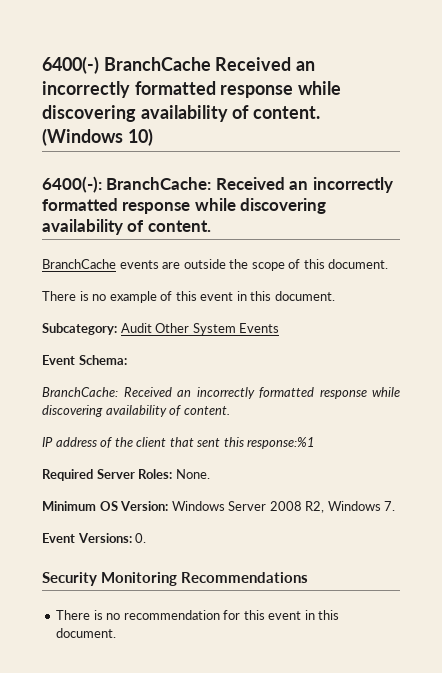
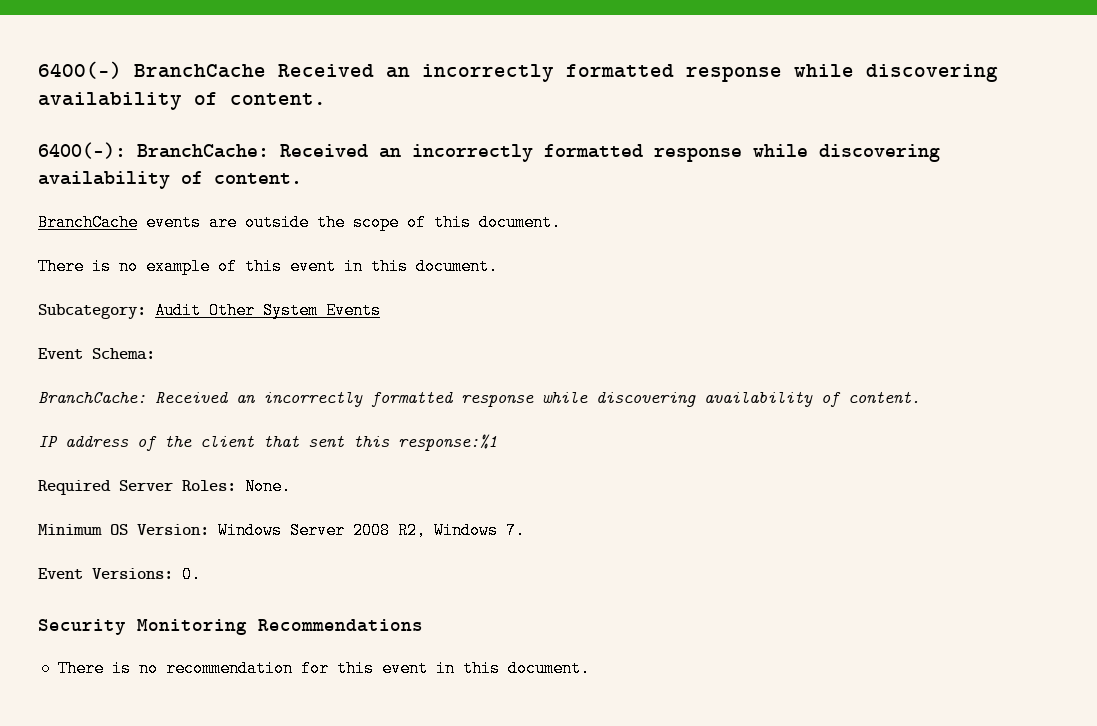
- (Windows 10)

